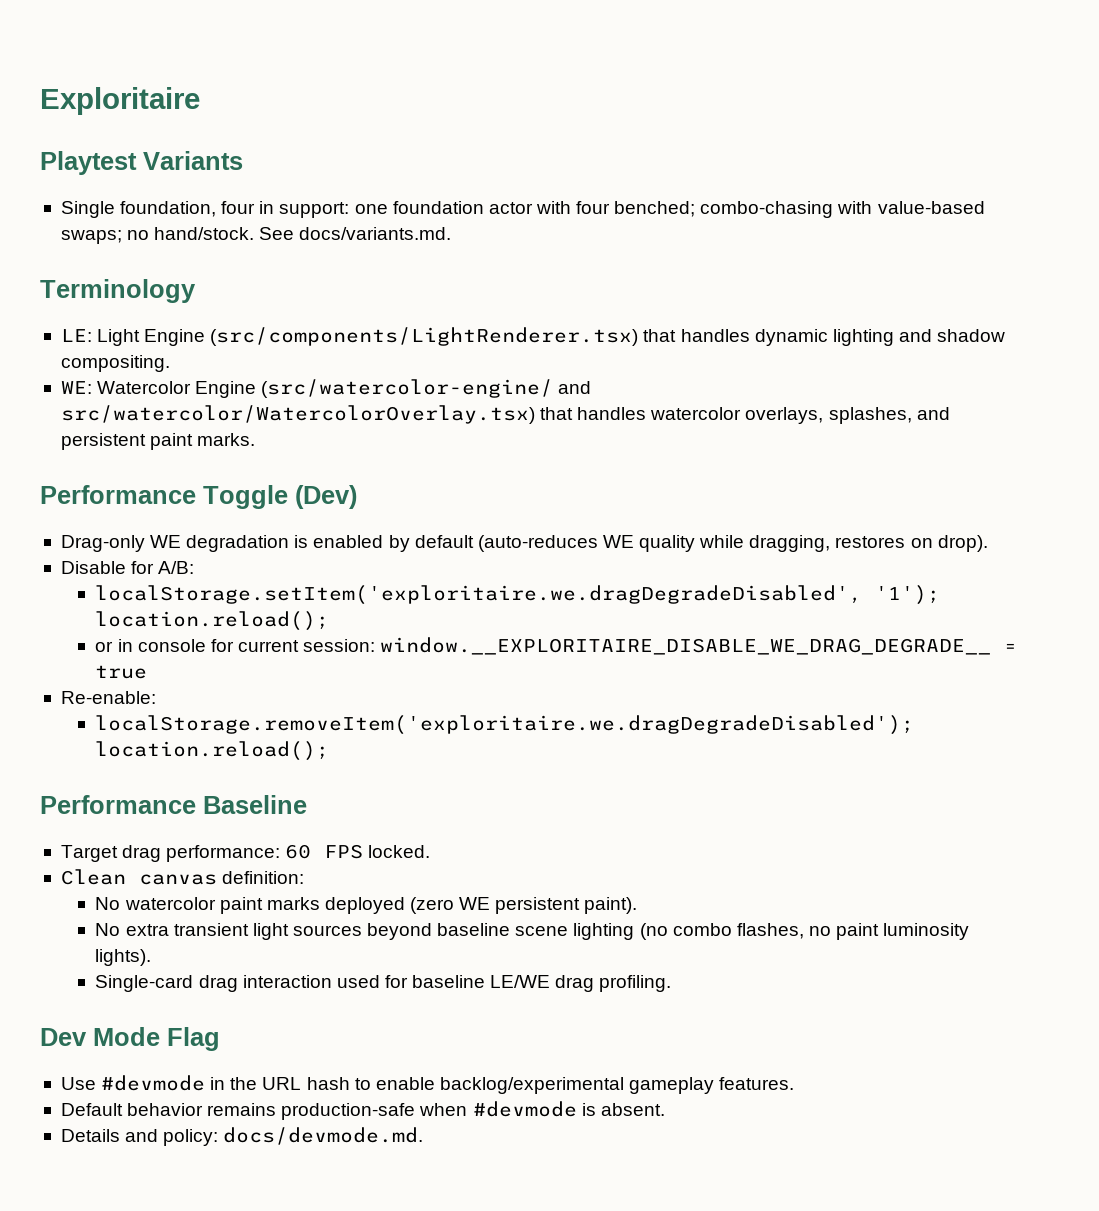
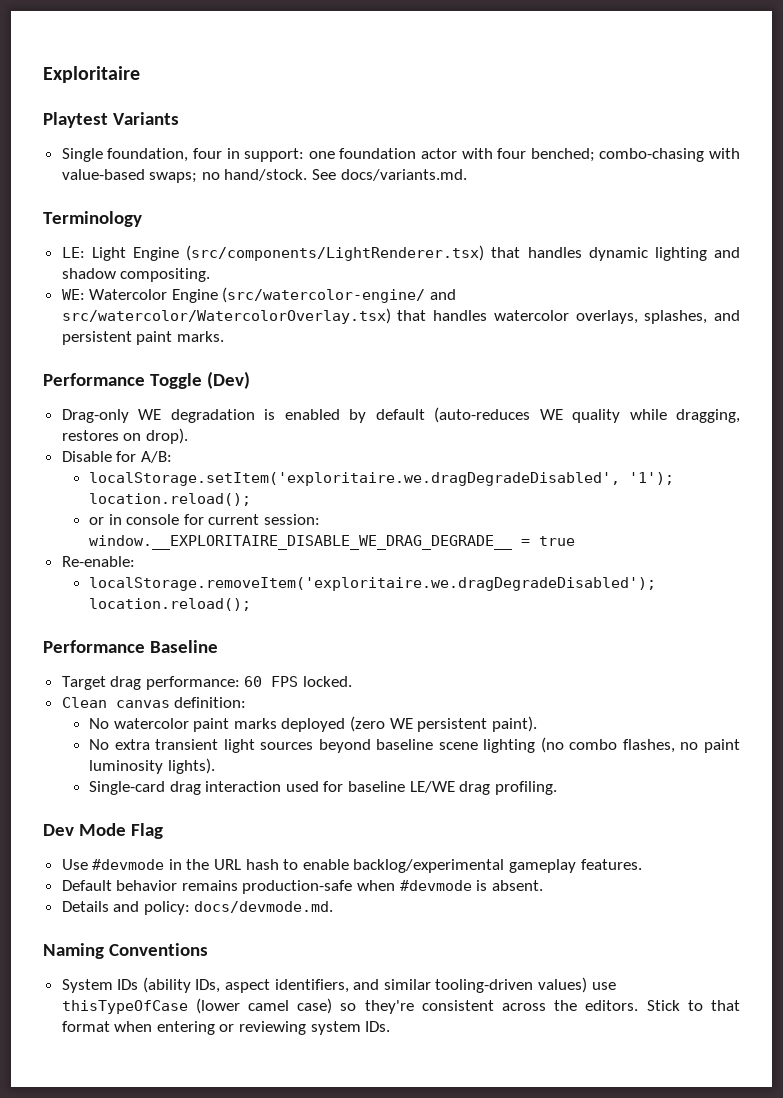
+ Naming Conventions
+ System IDs (ability IDs, aspect identifiers, and similar tooling-driven values) use thisTypeOfCase (lower camel case) so they're consistent across the editors. Stick to that format when entering or reviewing system IDs.

